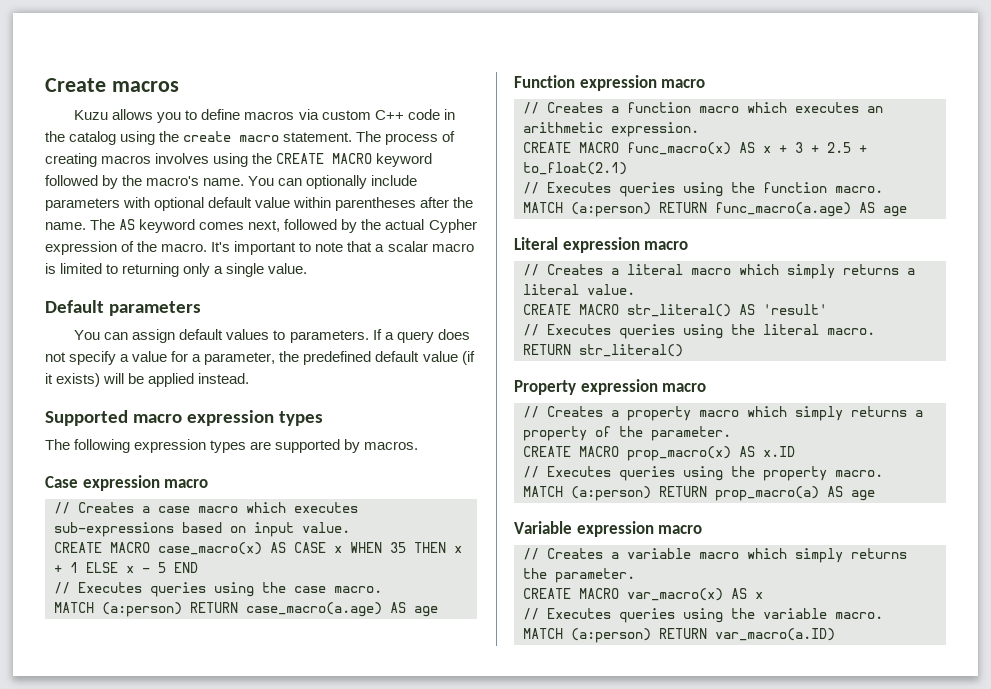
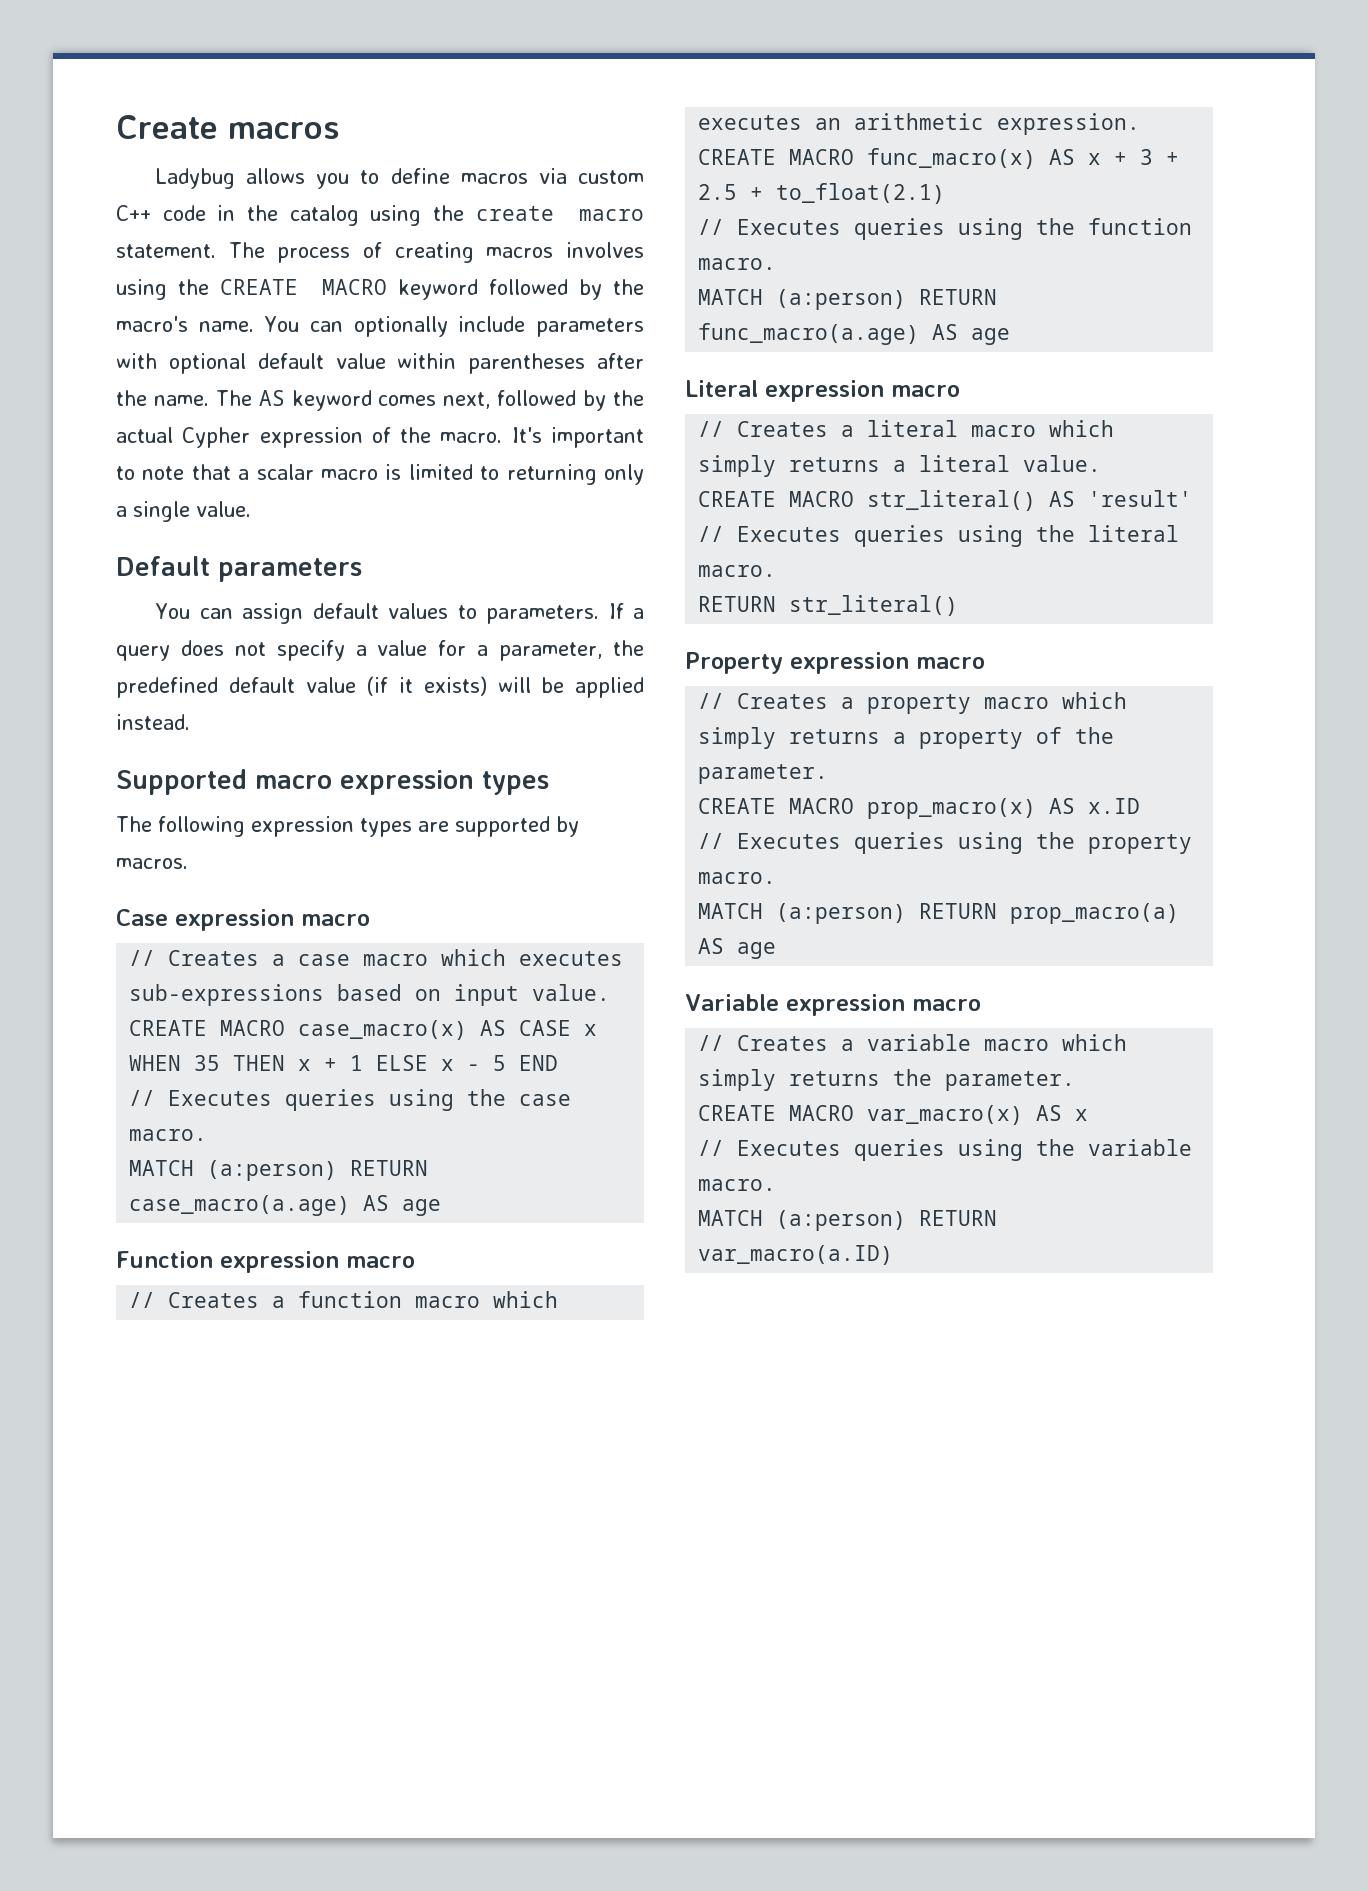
- Kuzu allows you to define macros via custom C++ code in the catalog using the create macro statement.
+ Ladybug allows you to define macros via custom C++ code in the catalog using the create macro statement.

